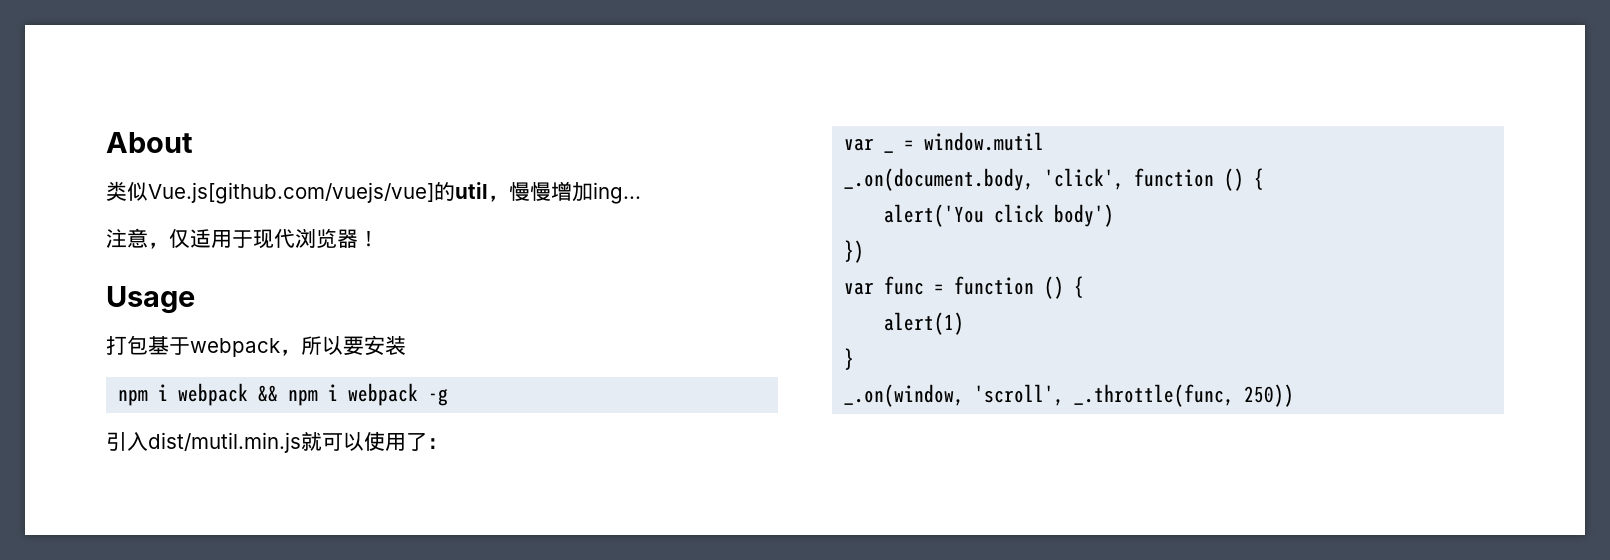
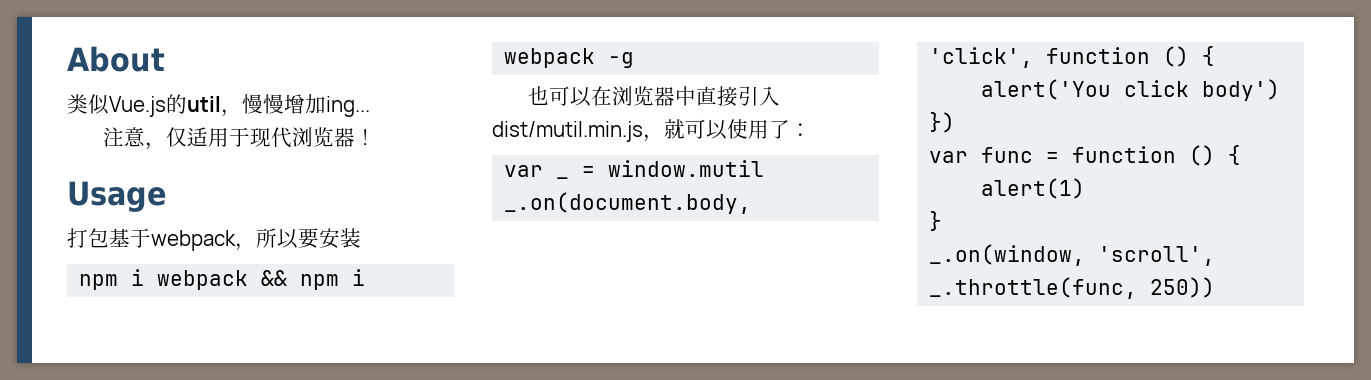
- 类似Vue.js[github.com/vuejs/vue]的util，慢慢增加ing...
+ 类似Vue.js的util，慢慢增加ing...
- 引入dist/mutil.min.js就可以使用了：
+ 也可以在浏览器中直接引入dist/mutil.min.js，就可以使用了：

